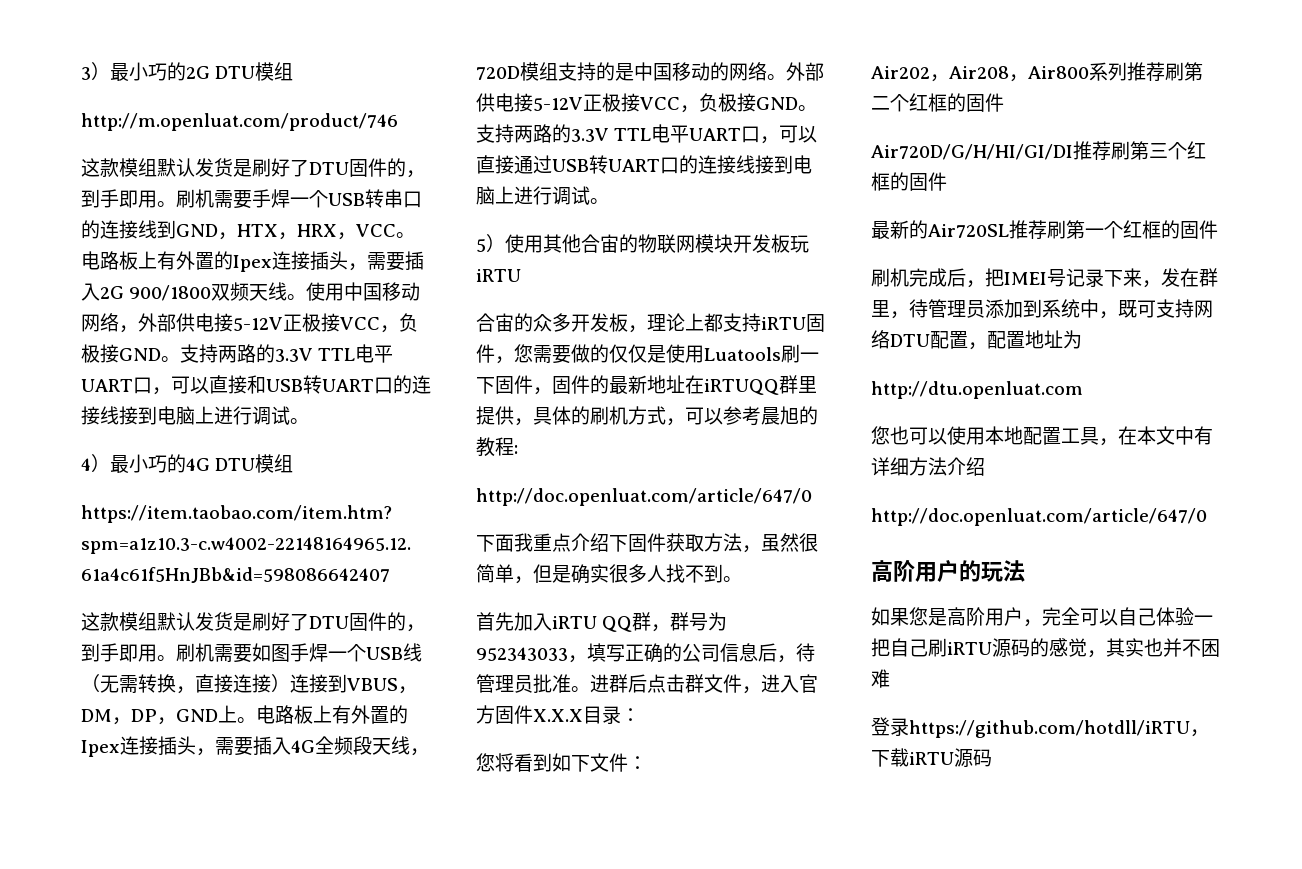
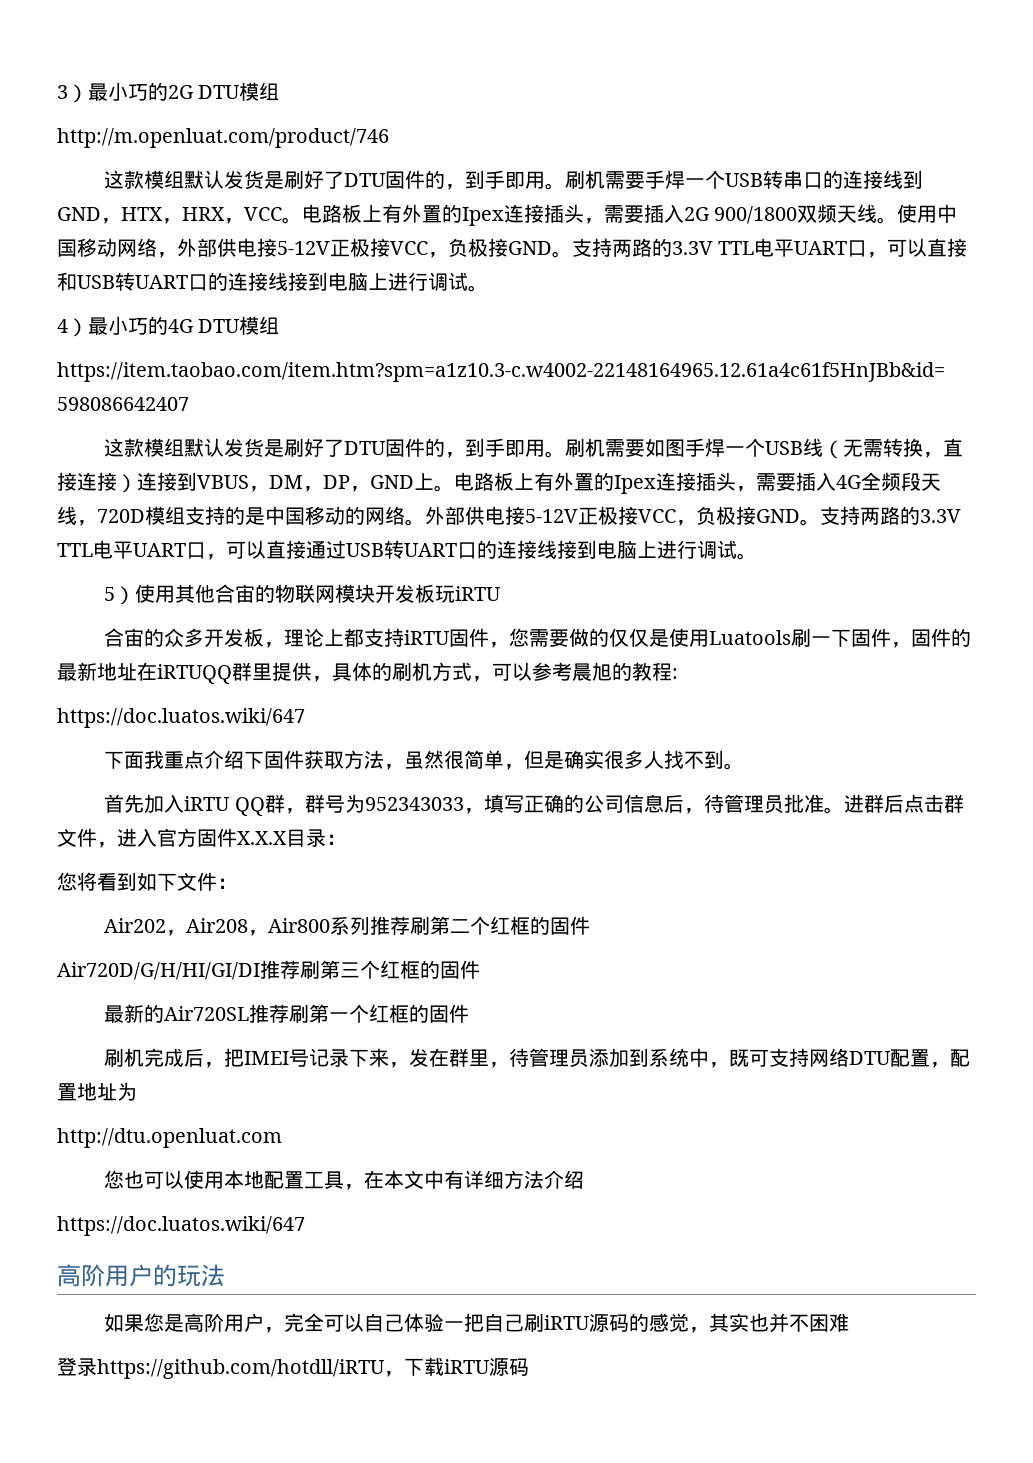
  合宙的众多开发板，理论上都支持iRTU固件，您需要做的仅仅是使用Luatools刷一下固件，固件的最新地址在iRTUQQ群里提供，具体的刷机方式，可以参考晨旭的教程:
- http://doc.openluat.com/article/647/0
+ https://doc.luatos.wiki/647
  您也可以使用本地配置工具，在本文中有详细方法介绍
- http://doc.openluat.com/article/647/0
+ https://doc.luatos.wiki/647

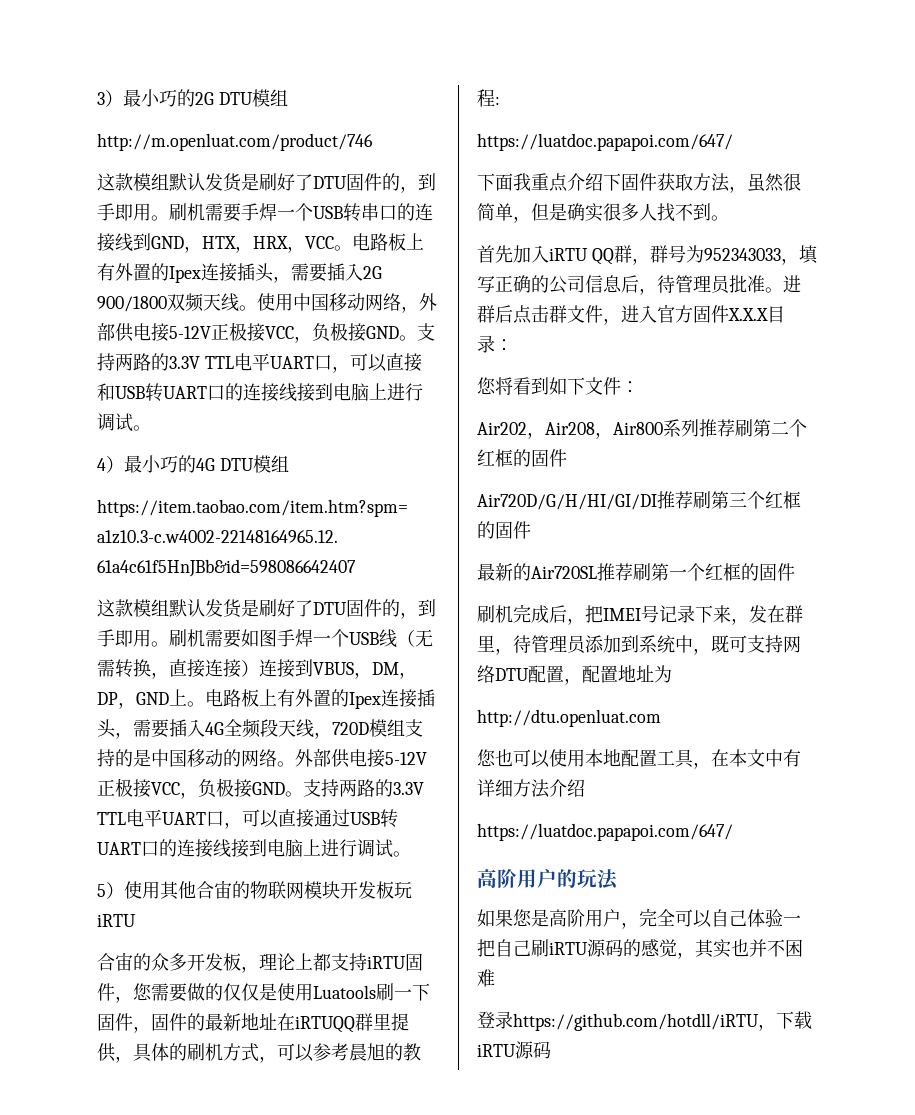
  合宙的众多开发板，理论上都支持iRTU固件，您需要做的仅仅是使用Luatools刷一下固件，固件的最新地址在iRTUQQ群里提供，具体的刷机方式，可以参考晨旭的教程:
- https://doc.luatos.wiki/647
+ https://luatdoc.papapoi.com/647/
  您也可以使用本地配置工具，在本文中有详细方法介绍
- https://doc.luatos.wiki/647
+ https://luatdoc.papapoi.com/647/

